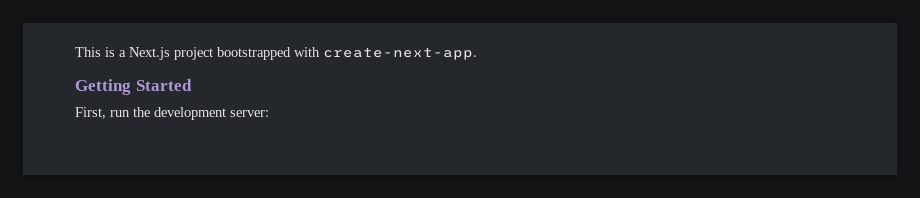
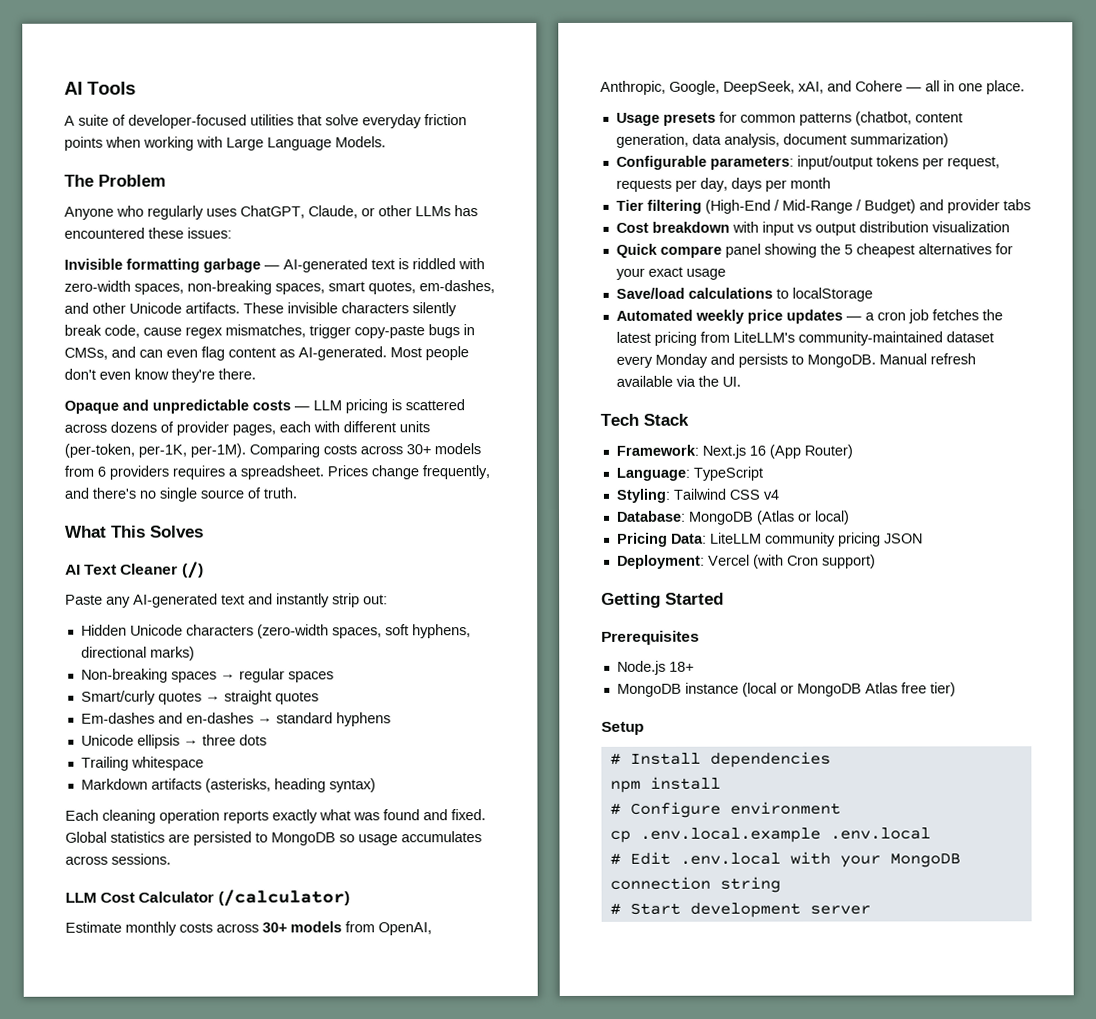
- This is a Next.js project bootstrapped with create-next-app.
+ AI Tools
+ A suite of developer-focused utilities that solve everyday friction points when working with Large Language Models.
+ The Problem
+ Anyone who regularly uses ChatGPT, Claude, or other LLMs has encountered these issues:
+ Invisible formatting garbage — AI-generated text is riddled with zero-width spaces, non-breaking spaces, smart quotes, em-dashes, and other Unicode artifacts. These invisible characters silently break code, cause regex mismatches, trigger copy-paste bugs in CMSs, and can even flag content as AI-generated. Most people don't even know they're there.
+ Opaque and unpredictable costs — LLM pricing is scattered across dozens of provider pages, each with different units (per-token, per-1K, per-1M). Comparing costs across 30+ models from 6 providers requires a spreadsheet. Prices change frequently, and there's no single source of truth.
+ What This Solves
+ AI Text Cleaner (/)
+ Paste any AI-generated text and instantly strip out:
+ Hidden Unicode characters (zero-width spaces, soft hyphens, directional marks)
+ Non-breaking spaces → regular spaces
+ Smart/curly quotes → straight quotes
+ Em-dashes and en-dashes → standard hyphens
+ Unicode ellipsis → three dots
+ Trailing whitespace
+ Markdown artifacts (asterisks, heading syntax)
+ Each cleaning operation reports exactly what was found and fixed. Global statistics are persisted to MongoDB so usage accumulates across sessions.
+ LLM Cost Calculator (/calculator)
+ Estimate monthly costs across 30+ models from OpenAI, Anthropic, Google, DeepSeek, xAI, and Cohere — all in one place.
+ Usage presets for common patterns (chatbot, content generation, data analysis, document summarization)
+ Configurable parameters: input/output tokens per request, requests per day, days per month
+ Tier filtering (High-End / Mid-Range / Budget) and provider tabs
+ Cost breakdown with input vs output distribution visualization
+ Quick compare panel showing the 5 cheapest alternatives for your exact usage
+ Save/load calculations to localStorage
+ Automated weekly price updates — a cron job fetches the latest pricing from LiteLLM's community-maintained dataset every Monday and persists to MongoDB. Manual refresh available via the UI.
+ Tech Stack
+ Framework: Next.js 16 (App Router)
+ Language: TypeScript
+ Styling: Tailwind CSS v4
+ Database: MongoDB (Atlas or local)
+ Pricing Data: LiteLLM community pricing JSON
+ Deployment: Vercel (with Cron support)
  Getting Started
- First, run the development server:
+ Prerequisites
+ Node.js 18+
+ MongoDB instance (local or MongoDB Atlas free tier)
+ Setup
+ # Install dependencies
+ npm install
+ # Configure environment
+ cp .env.local.example .env.local
+ # Edit .env.local with your MongoDB connection string
+ # Start development server

